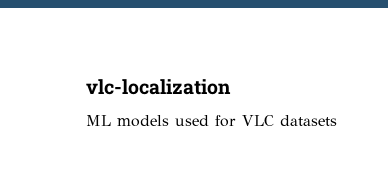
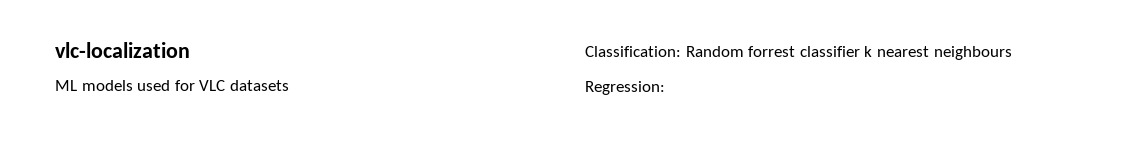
+ Classification: Random forrest classifier k nearest neighbours
+ Regression:

